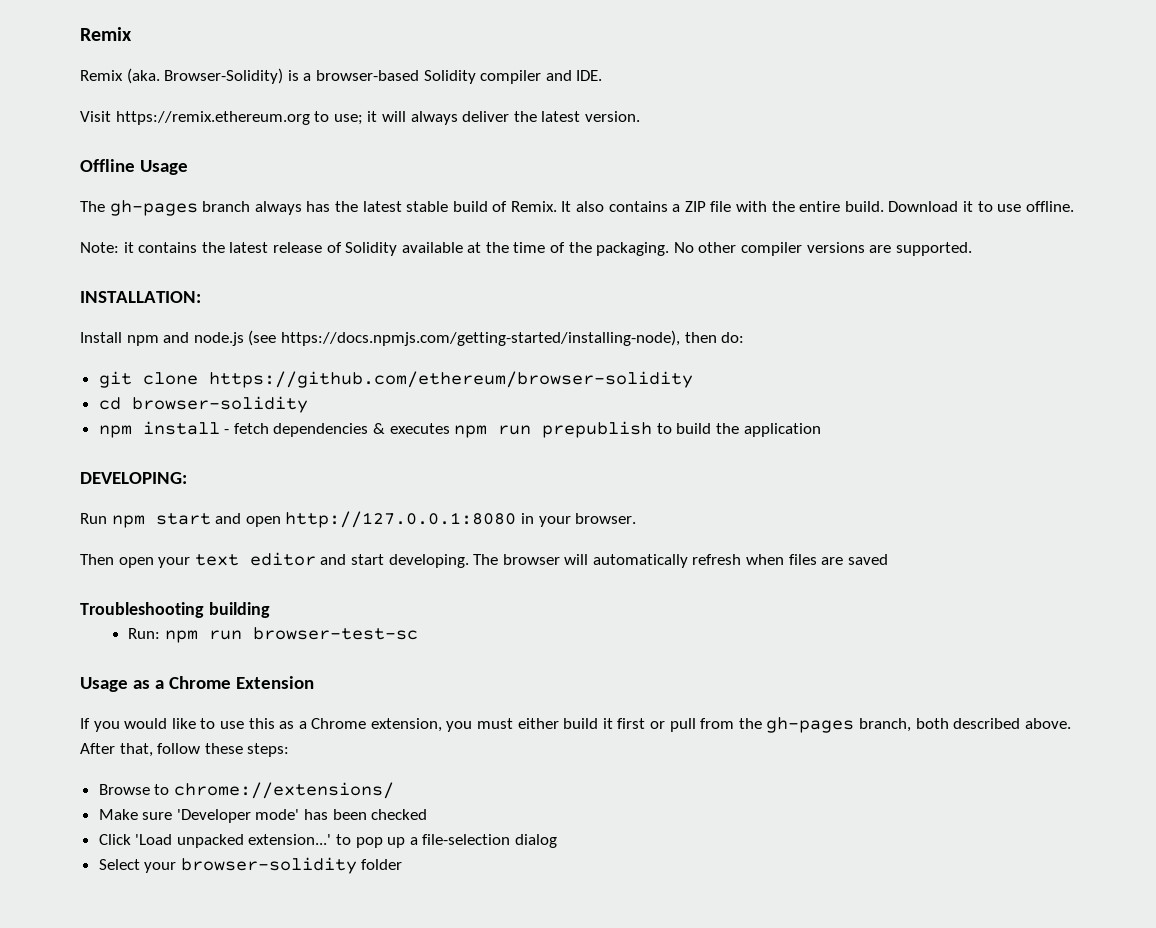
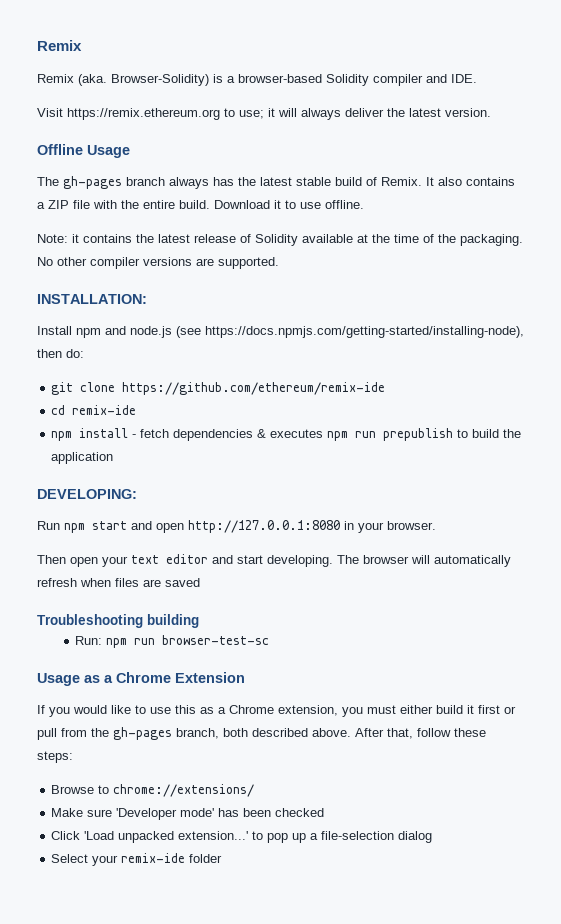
- git clone https://github.com/ethereum/browser-solidity
+ git clone https://github.com/ethereum/remix-ide
- cd browser-solidity
+ cd remix-ide
- Select your browser-solidity folder
+ Select your remix-ide folder

